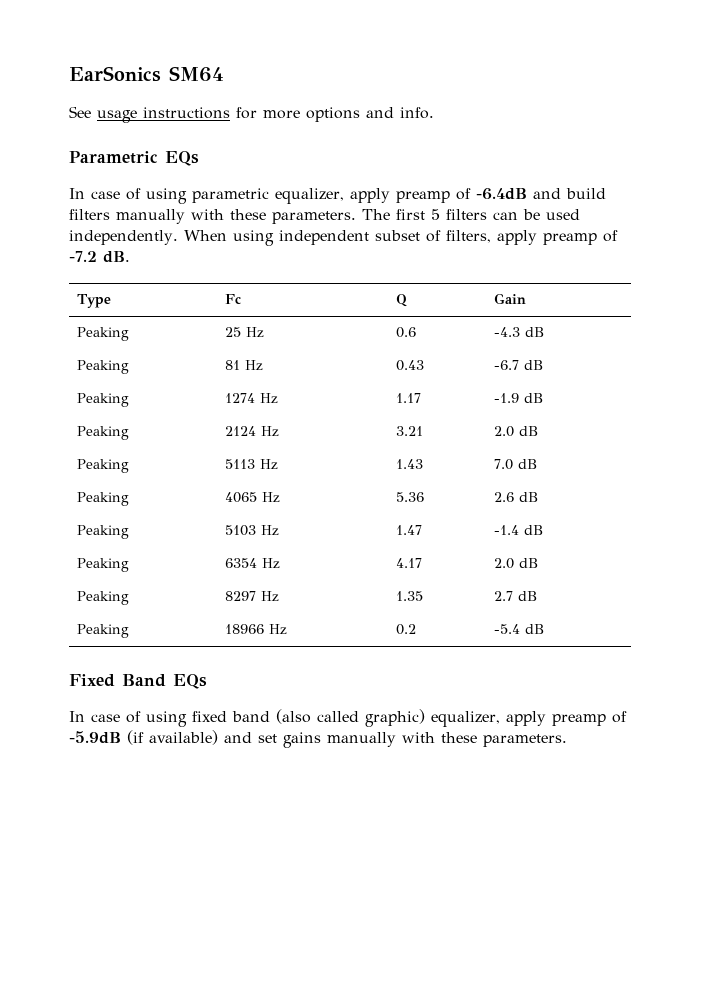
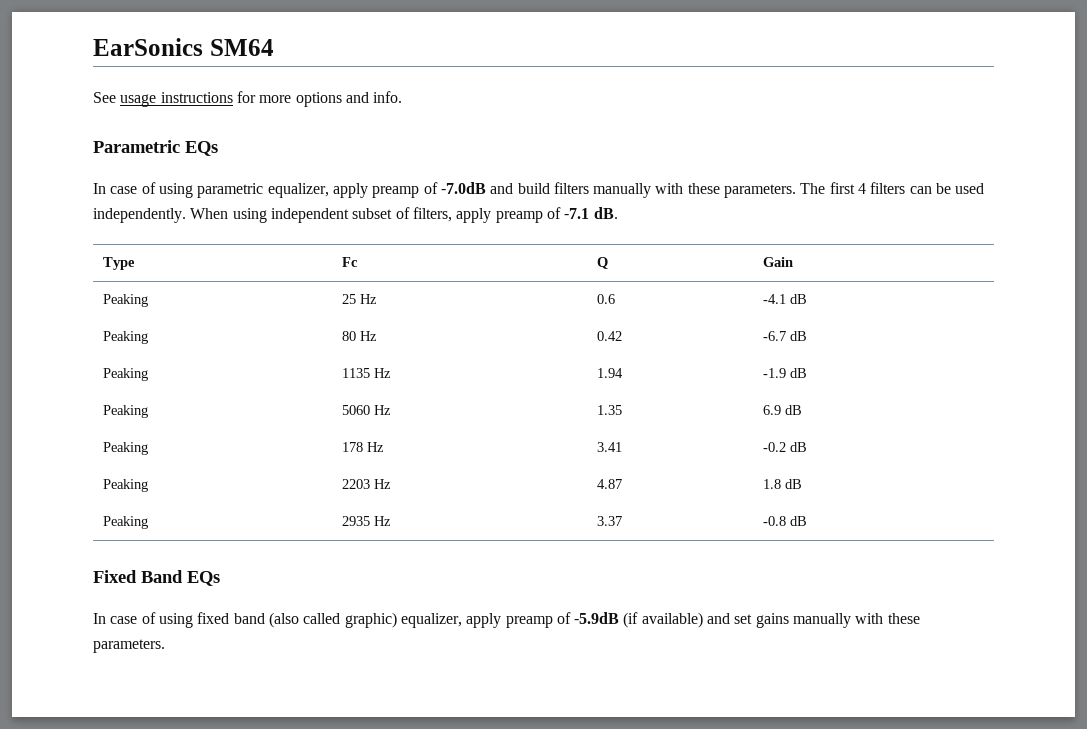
- In case of using parametric equalizer, apply preamp of -6.4dB and build filters manually with these parameters.
+ In case of using parametric equalizer, apply preamp of -7.0dB and build filters manually with these parameters.
- The first 5 filters can be used independently.
+ The first 4 filters can be used independently.
- When using independent subset of filters, apply preamp of -7.2 dB.
+ When using independent subset of filters, apply preamp of -7.1 dB.
- Peaking | 25 Hz | 0.6 | -4.3 dB
- Peaking | 81 Hz | 0.43 | -6.7 dB
+ Peaking | 25 Hz | 0.6 | -4.1 dB
+ Peaking | 80 Hz | 0.42 | -6.7 dB
- Peaking | 1274 Hz | 1.17 | -1.9 dB
+ Peaking | 1135 Hz | 1.94 | -1.9 dB
- Peaking | 2124 Hz | 3.21 | 2.0 dB
- Peaking | 5113 Hz | 1.43 | 7.0 dB
- Peaking | 4065 Hz | 5.36 | 2.6 dB
- Peaking | 5103 Hz | 1.47 | -1.4 dB
- Peaking | 6354 Hz | 4.17 | 2.0 dB
- Peaking | 8297 Hz | 1.35 | 2.7 dB
- Peaking | 18966 Hz | 0.2 | -5.4 dB
+ Peaking | 5060 Hz | 1.35 | 6.9 dB
+ Peaking | 178 Hz | 3.41 | -0.2 dB
+ Peaking | 2203 Hz | 4.87 | 1.8 dB
+ Peaking | 2935 Hz | 3.37 | -0.8 dB

